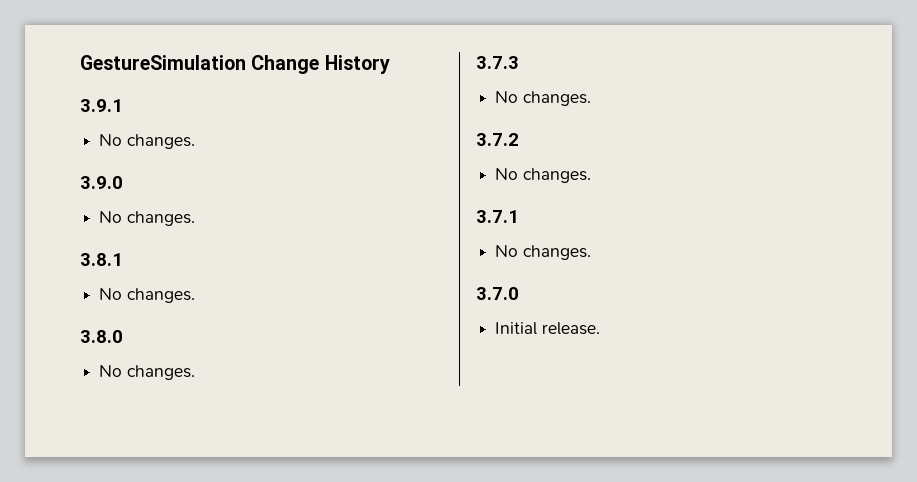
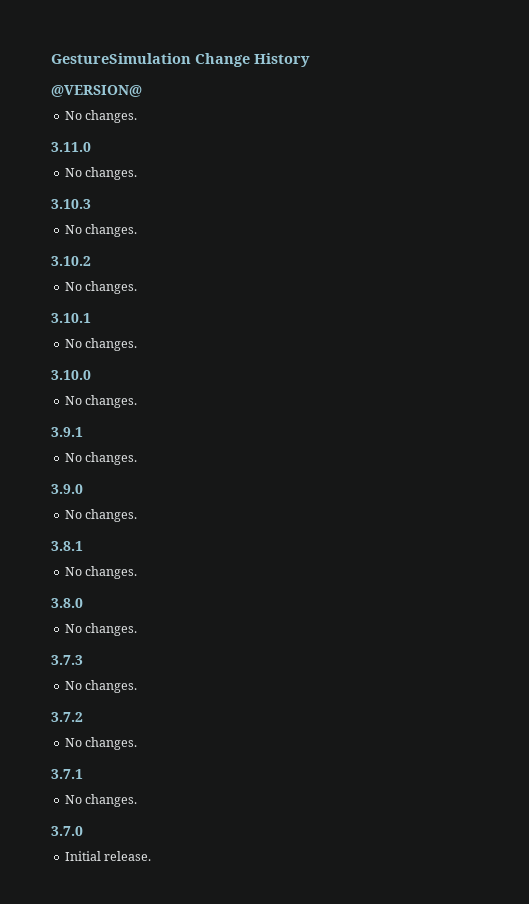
+ @VERSION@
+ No changes.
+ 3.11.0
+ No changes.
+ 3.10.3
+ No changes.
+ 3.10.2
+ No changes.
+ 3.10.1
+ No changes.
+ 3.10.0
+ No changes.

